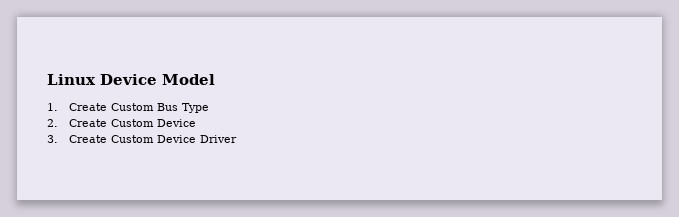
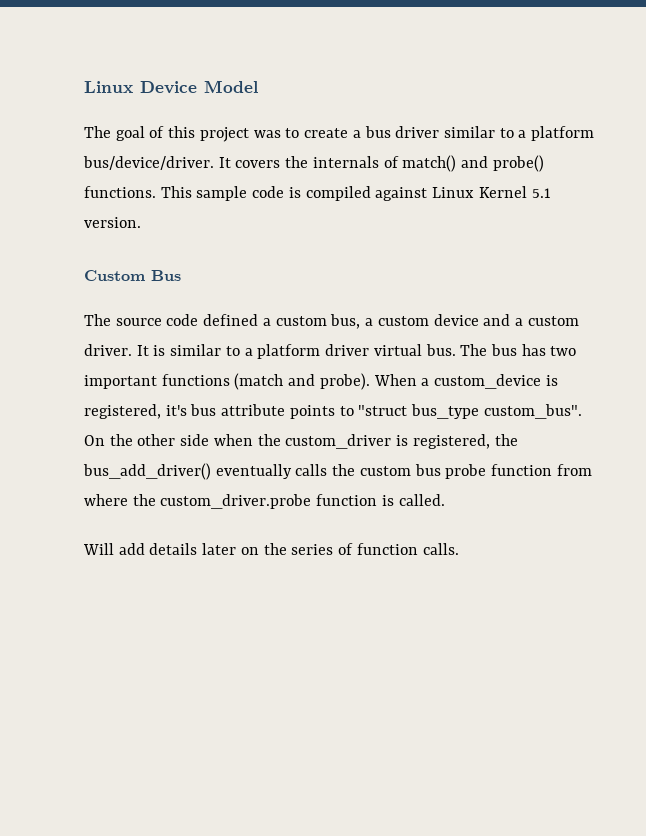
- 1. Create Custom Bus Type
- 2. Create Custom Device
- 3. Create Custom Device Driver
+ The goal of this project was to create a bus driver similar to a platform bus/device/driver. It covers the internals of match() and probe() functions. This sample code is compiled against Linux Kernel 5.1 version.
+ Custom Bus
+ The source code defined a custom bus, a custom device and a custom driver. It is similar to a platform driver virtual bus. The bus has two important functions (match and probe). When a custom_device is registered, it's bus attribute points to "struct bus_type custom_bus". On the other side when the custom_driver is registered, the bus_add_driver() eventually calls the custom bus probe function from where the custom_driver.probe function is called.
+ Will add details later on the series of function calls.

